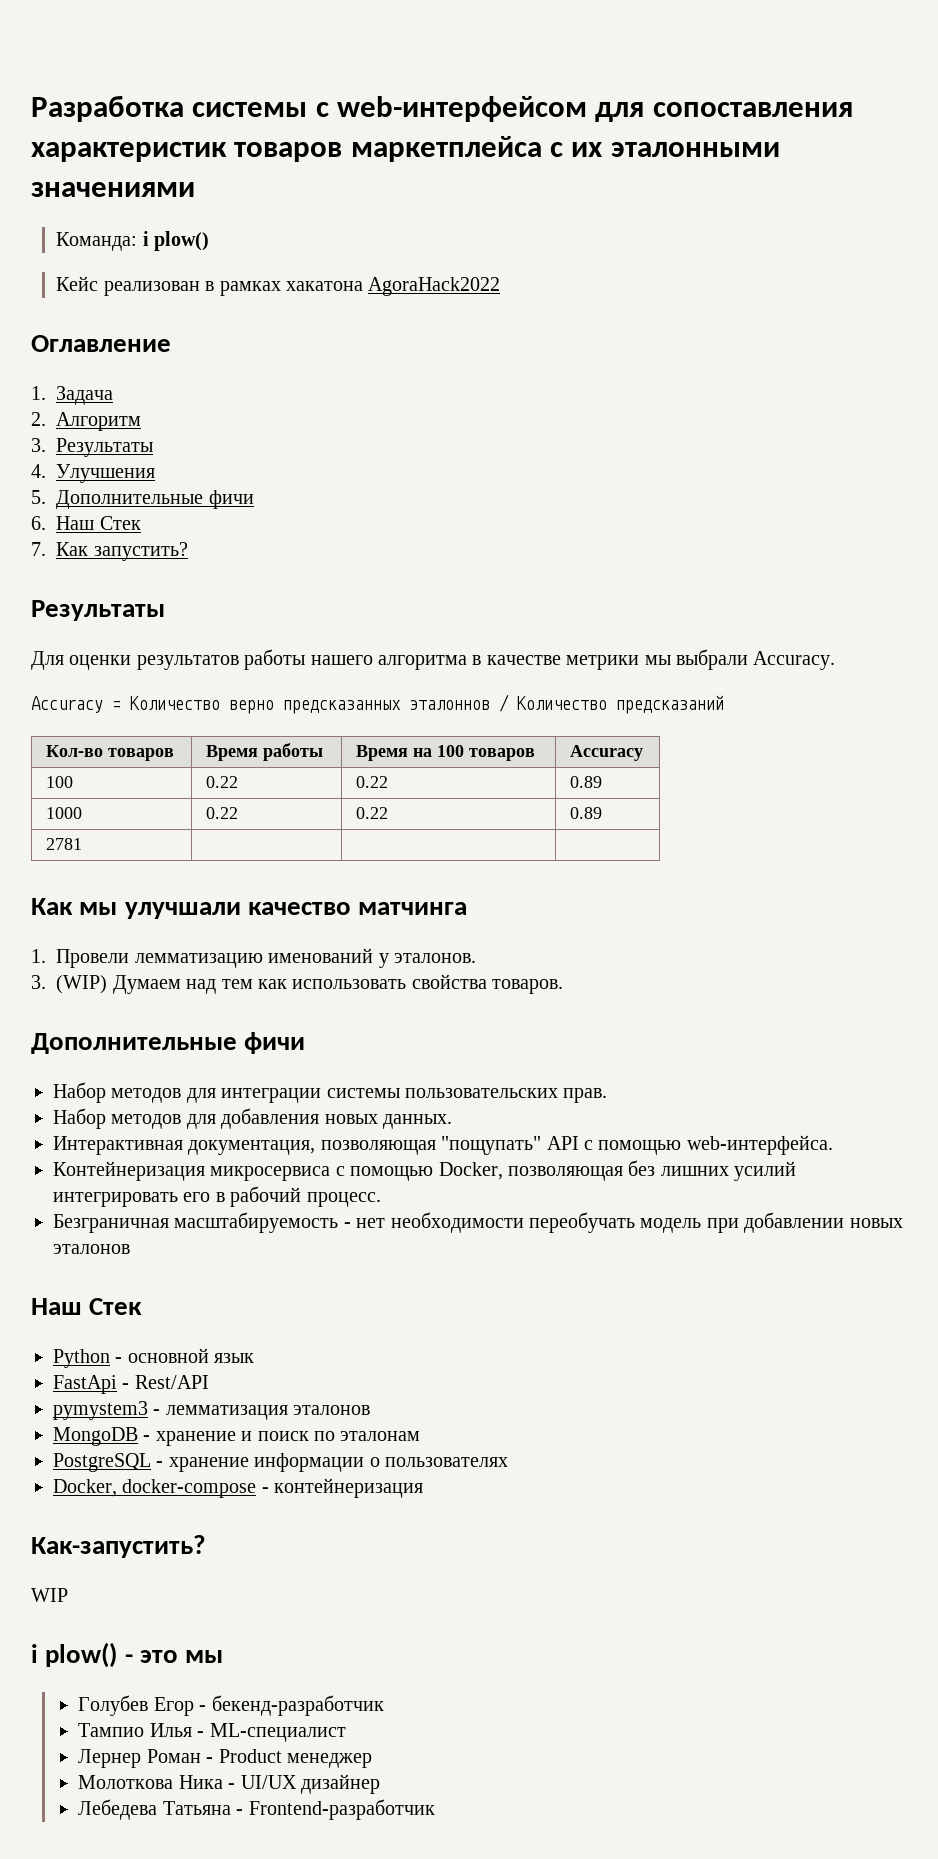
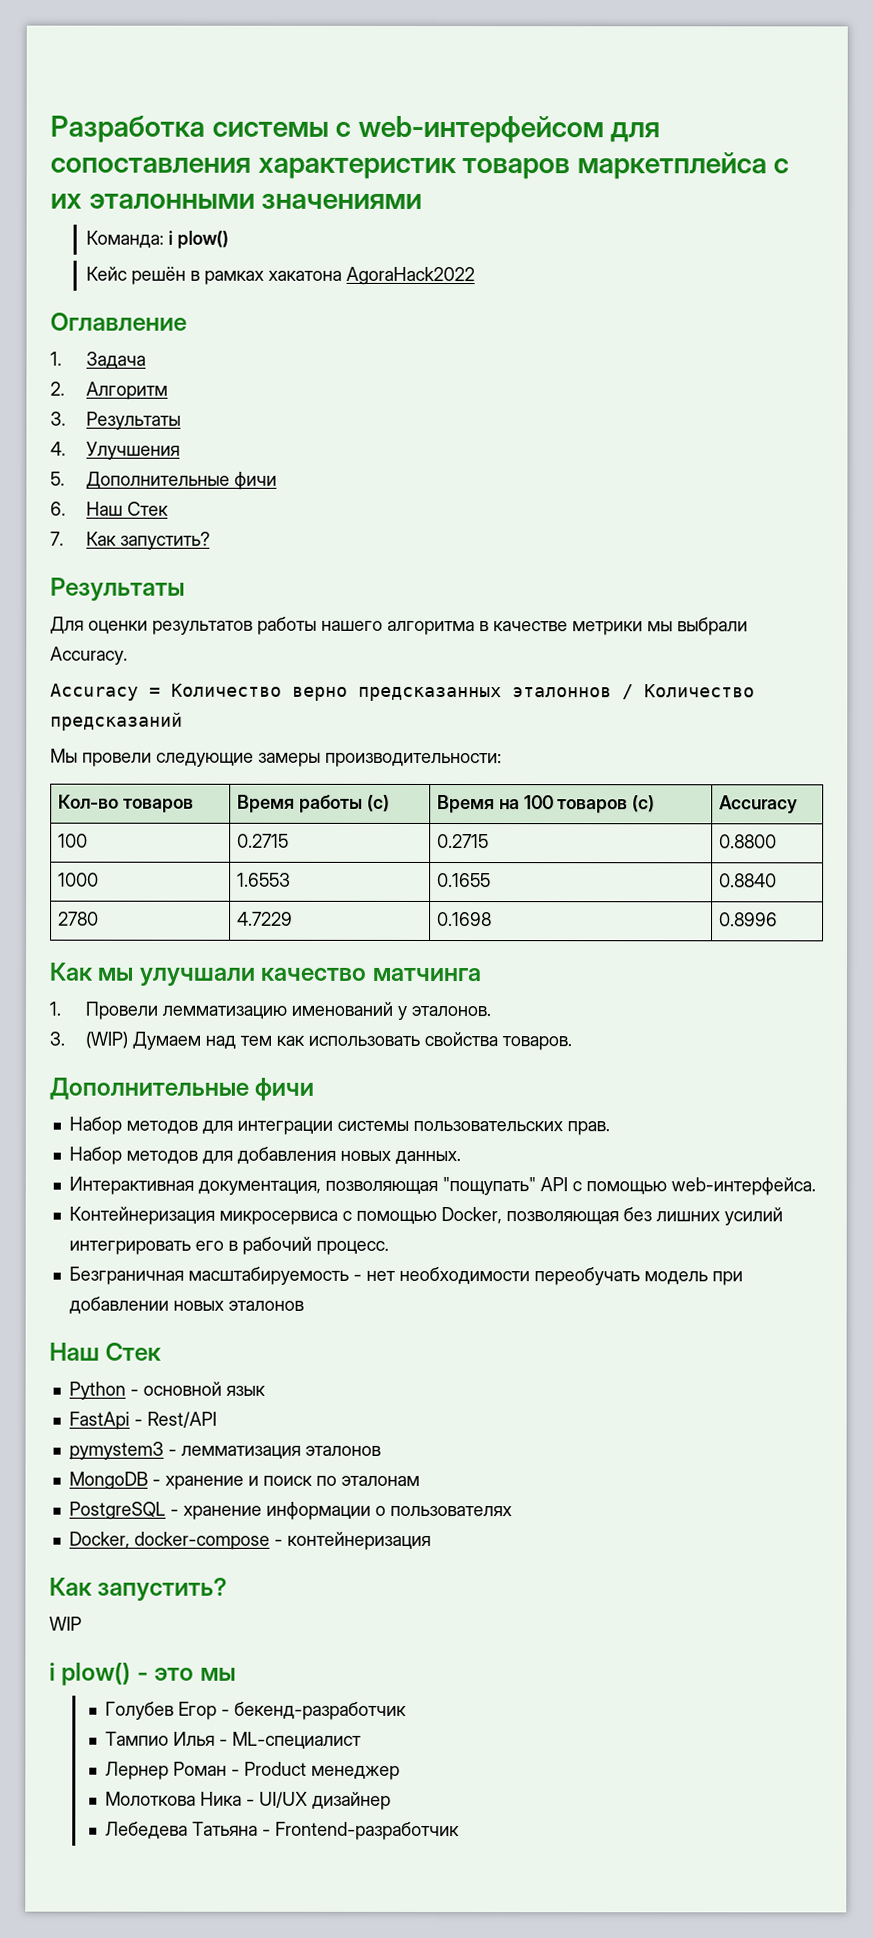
- Кейс реализован в рамках хакатона AgoraHack2022
+ Кейс решён в рамках хакатона AgoraHack2022
+ Мы провели следующие замеры производительности:
- Кол-во товаров | Время работы | Время на 100 товаров | Accuracy
+ Кол-во товаров | Время работы (с) | Время на 100 товаров (с) | Accuracy
- 100 | 0.22 | 0.22 | 0.89
- 1000 | 0.22 | 0.22 | 0.89
- 2781 | | |
+ 100 | 0.2715 | 0.2715 | 0.8800
+ 1000 | 1.6553 | 0.1655 | 0.8840
+ 2780 | 4.7229 | 0.1698 | 0.8996
  Docker, docker-compose - контейнеризация
- Как-запустить?
+ Как запустить?

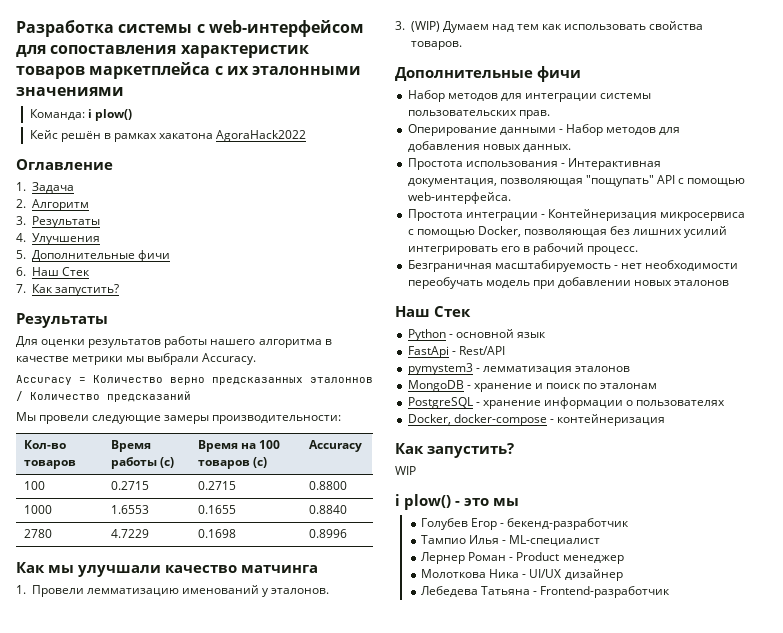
- Набор методов для добавления новых данных.
+ Оперирование данными - Набор методов для добавления новых данных.
- Интерактивная документация, позволяющая "пощупать" API с помощью web-интерфейса.
+ Простота использования - Интерактивная документация, позволяющая "пощупать" API с помощью web-интерфейса.
- Контейнеризация микросервиса с помощью Docker, позволяющая без лишних усилий интегрировать его в рабочий процесс.
+ Простота интеграции - Контейнеризация микросервиса с помощью Docker, позволяющая без лишних усилий интегрировать его в рабочий процесс.

